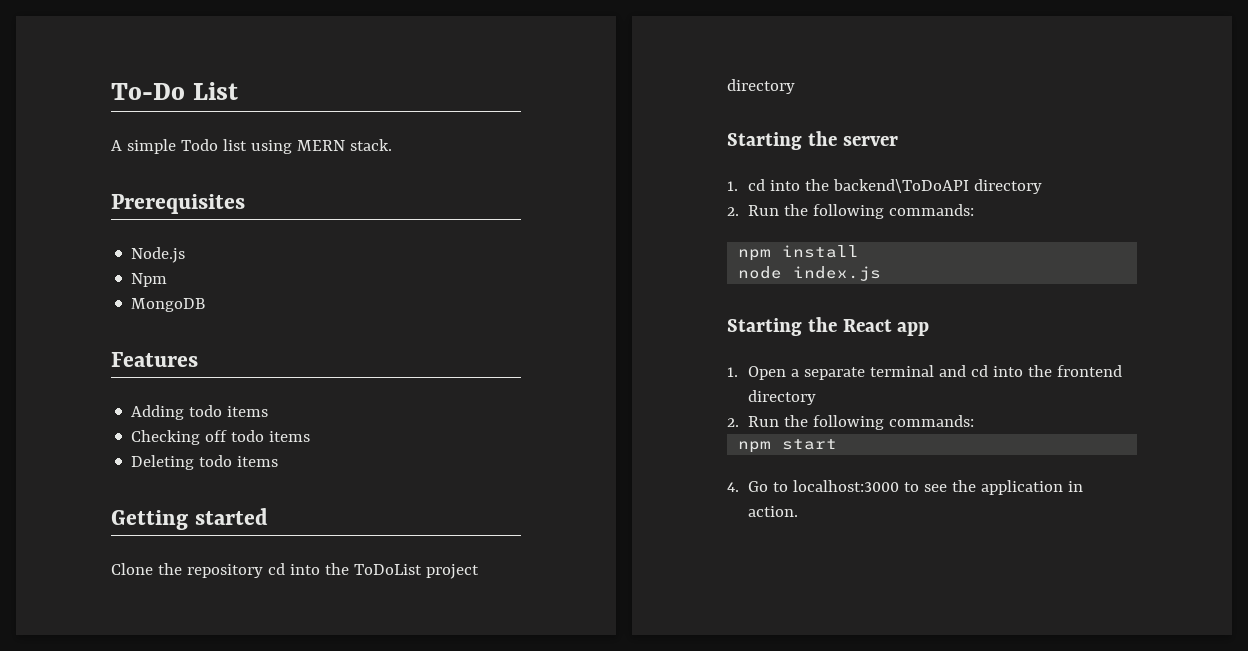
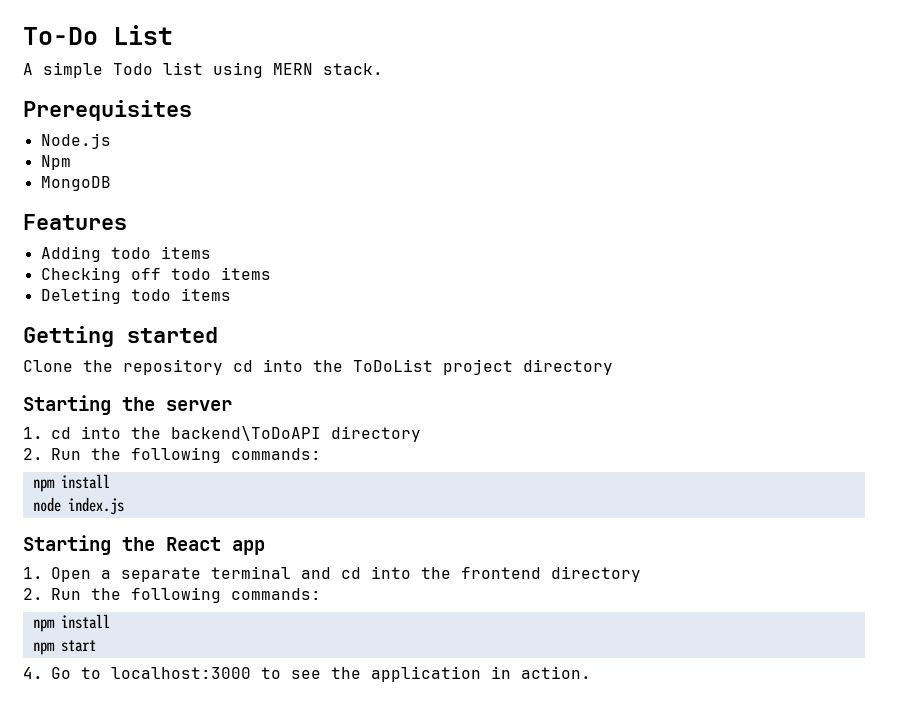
  1. Open a separate terminal and cd into the frontend directory
  2. Run the following commands:
+ npm install

